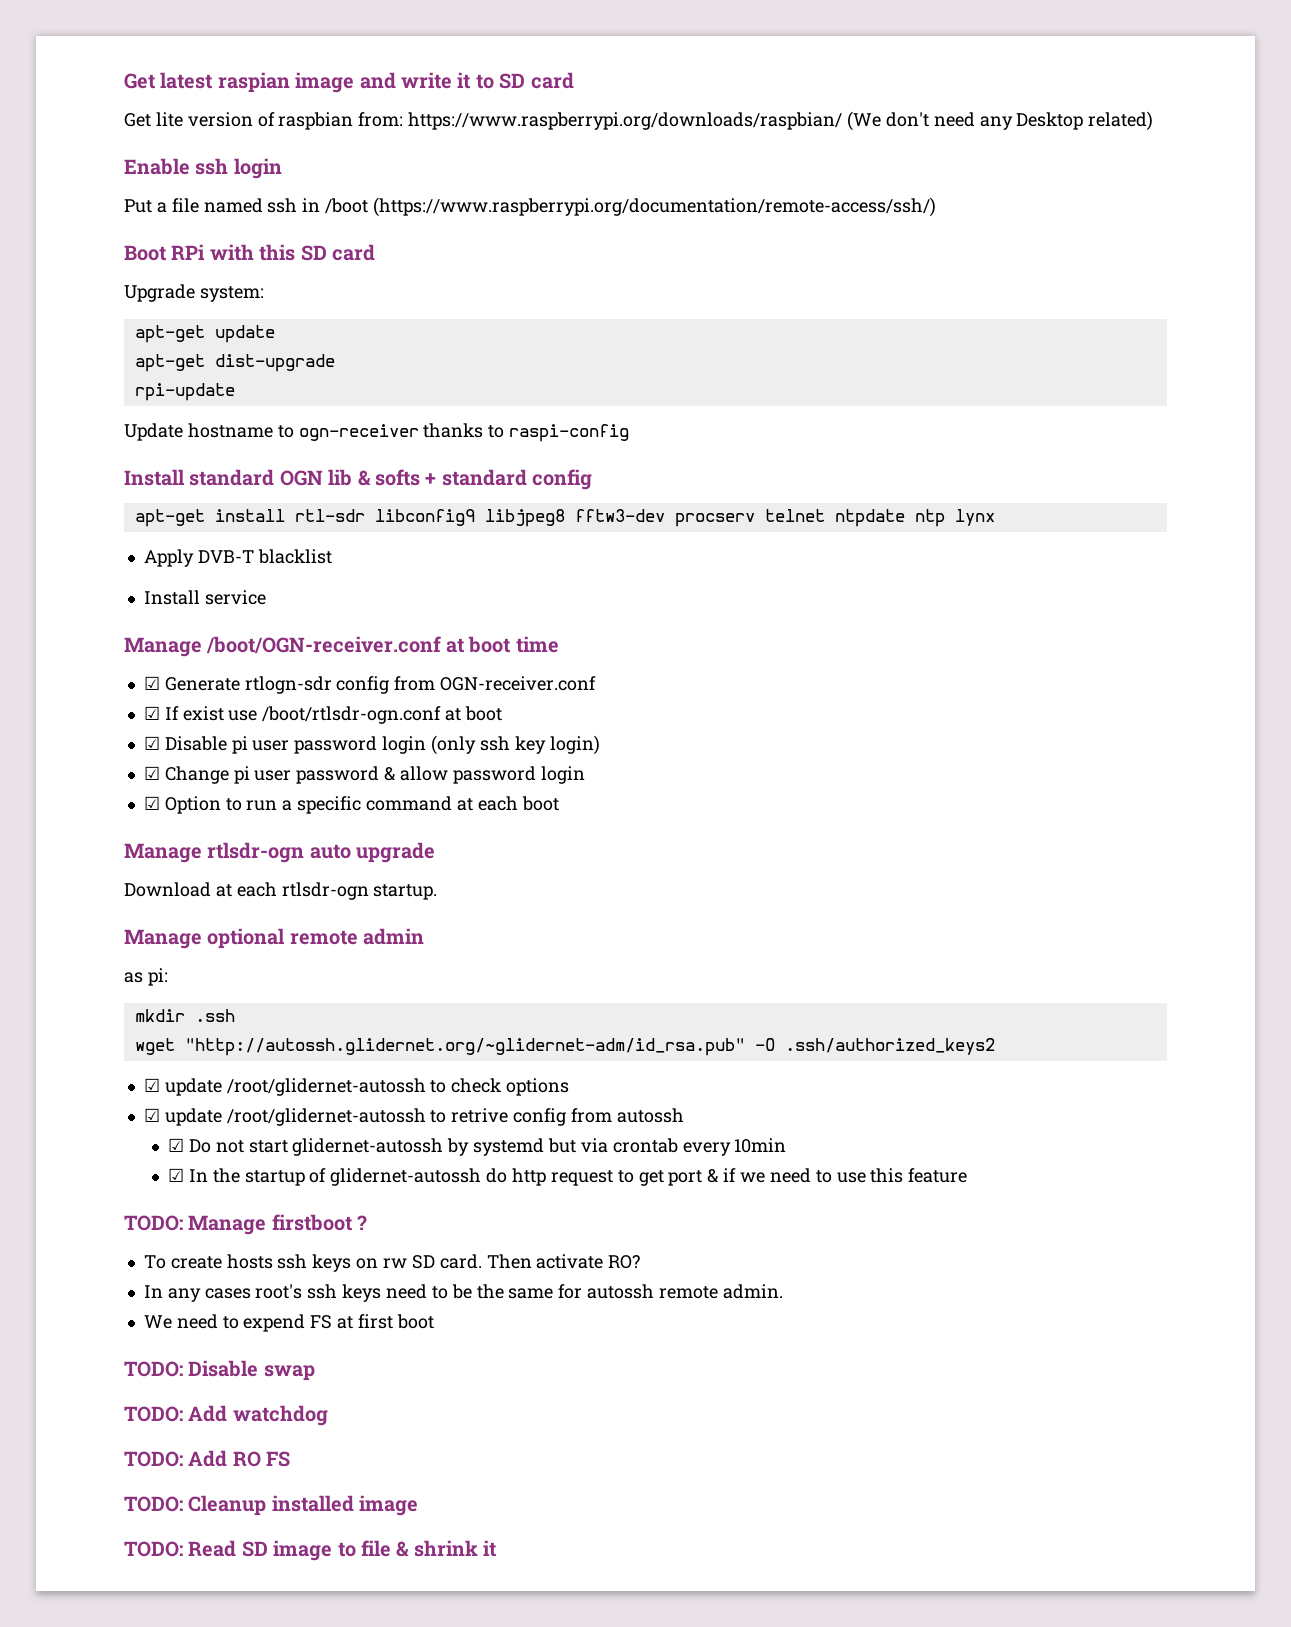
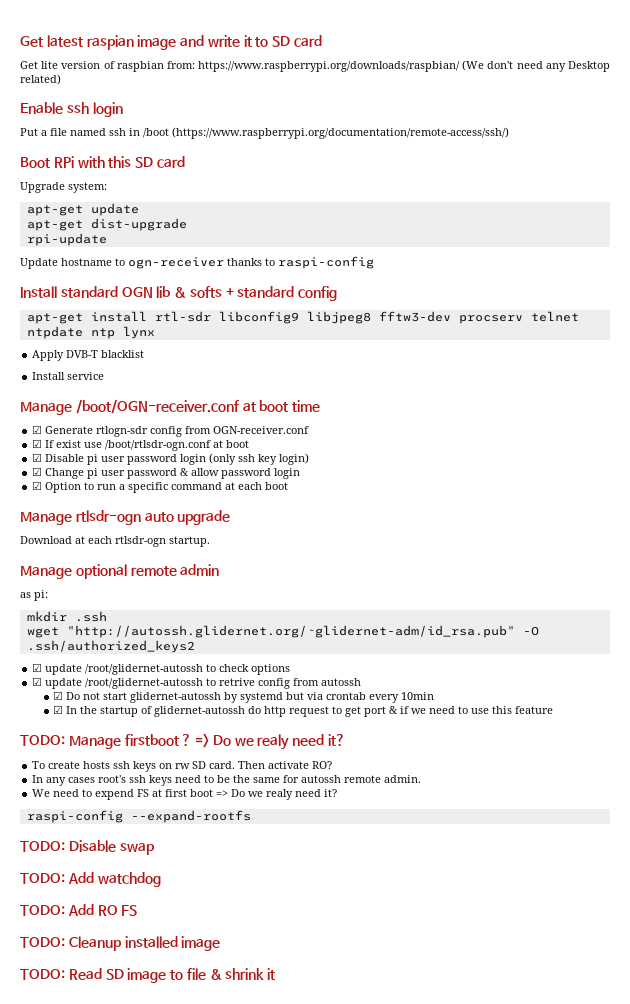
- TODO: Manage firstboot ?
+ TODO: Manage firstboot ? => Do we realy need it?
- We need to expend FS at first boot
+ We need to expend FS at first boot => Do we realy need it?
+ raspi-config --expand-rootfs

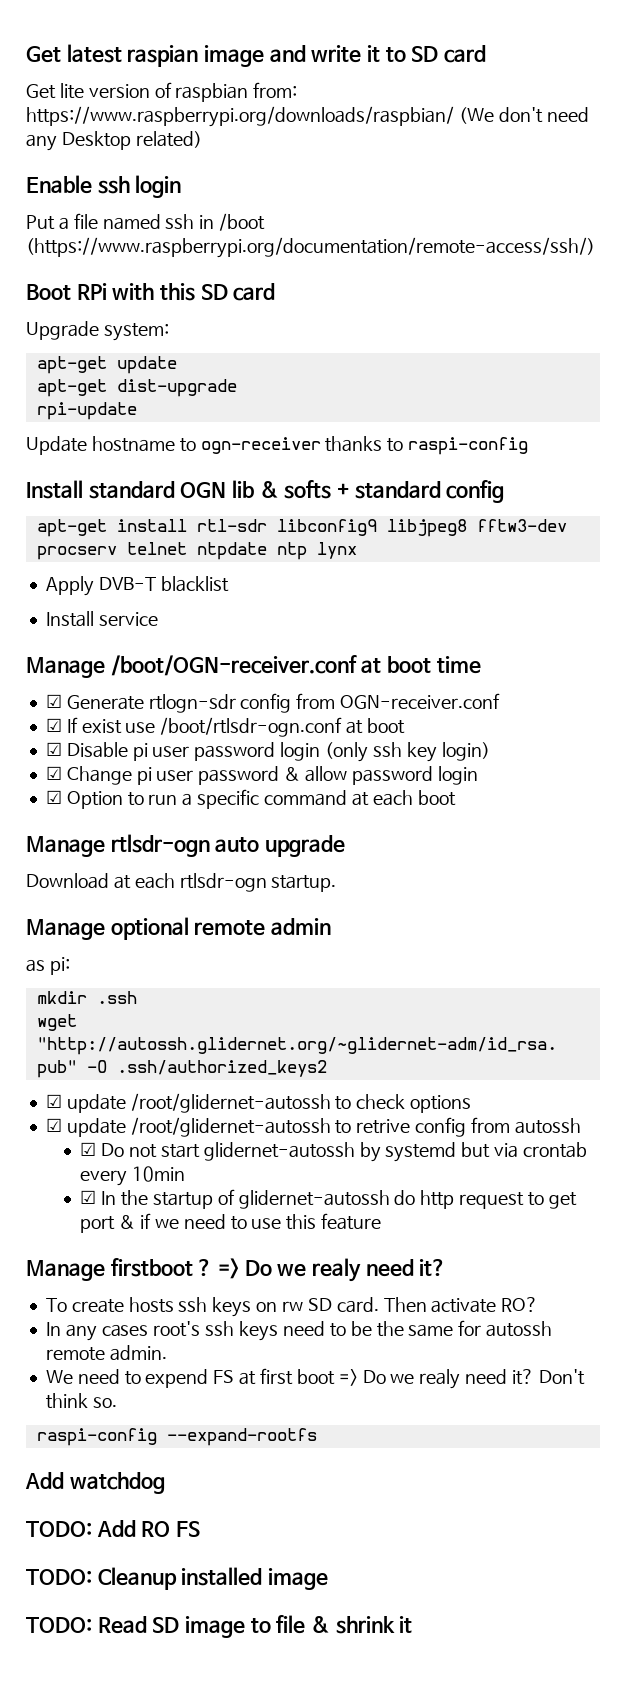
- TODO: Manage firstboot ?
+ Manage firstboot ?
+ Don't think so.
- TODO: Disable swap
- TODO: Add watchdog
+ Add watchdog

